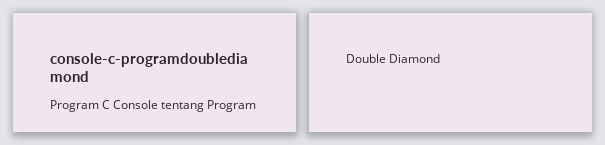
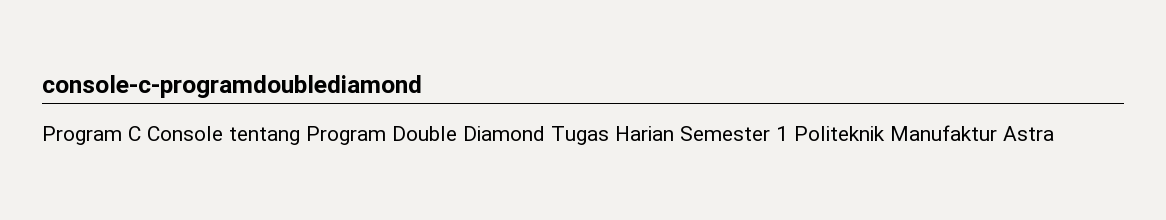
- Program C Console tentang Program Double Diamond
+ Program C Console tentang Program Double Diamond Tugas Harian Semester 1 Politeknik Manufaktur Astra

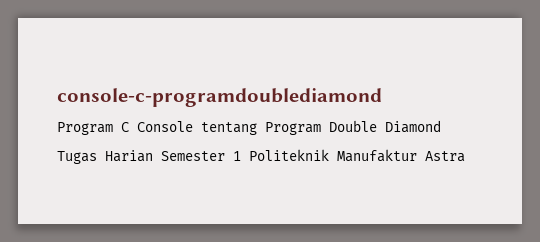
- Program C Console tentang Program Double Diamond Tugas Harian Semester 1 Politeknik Manufaktur Astra
+ Program C Console tentang Program Double Diamond
+ Tugas Harian Semester 1 Politeknik Manufaktur Astra

